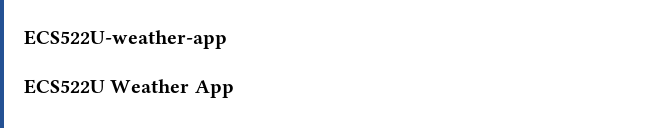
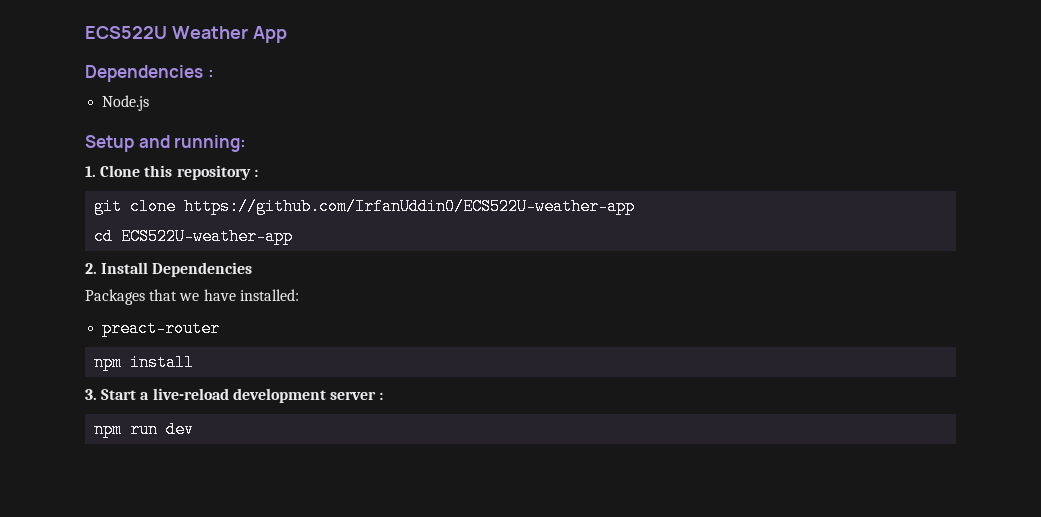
- ECS522U-weather-app
+ Dependencies :
+ Node.js
+ Setup and running:
+ 1. Clone this repository :
+ git clone https://github.com/IrfanUddin0/ECS522U-weather-app
+ cd ECS522U-weather-app
+ 2. Install Dependencies
+ Packages that we have installed:
+ preact-router
+ npm install
+ 3. Start a live-reload development server :
+ npm run dev

